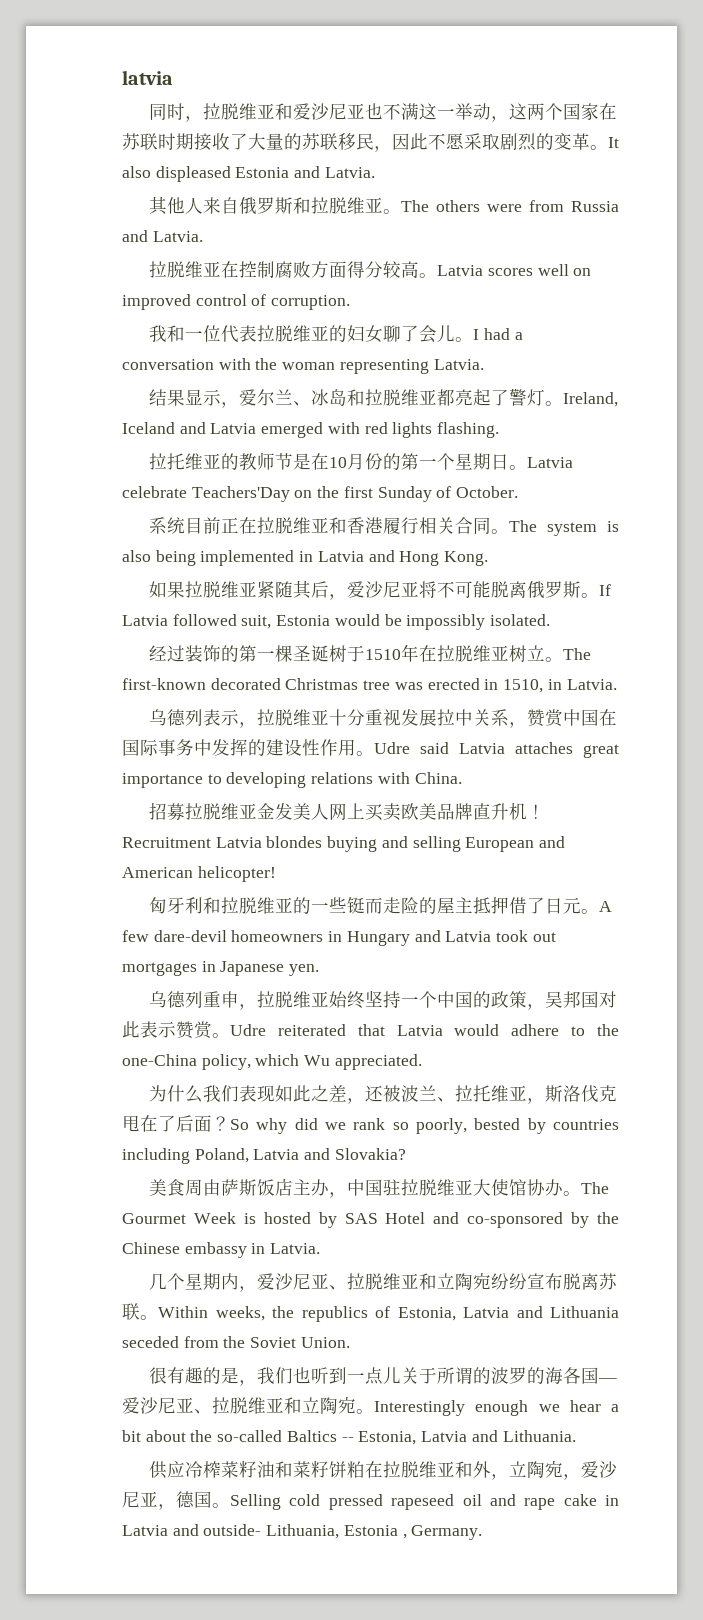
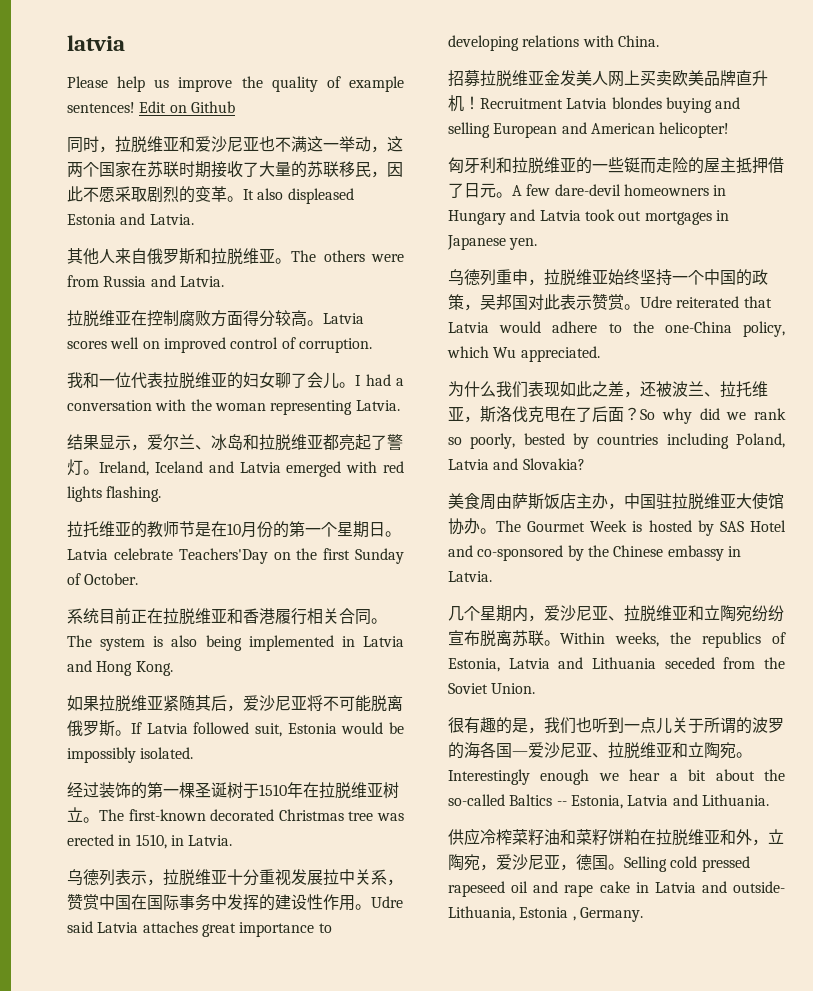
+ Please help us improve the quality of example sentences! Edit on Github

